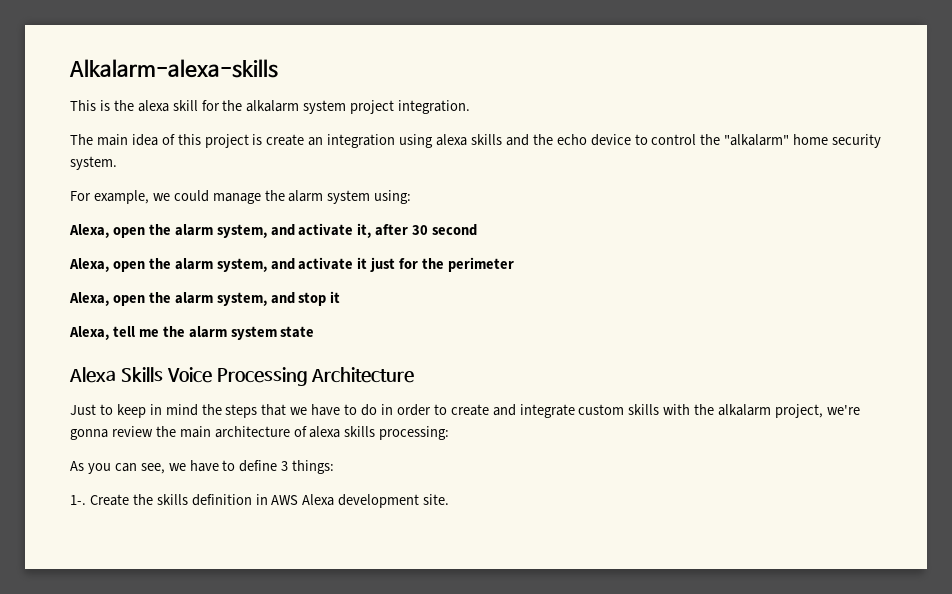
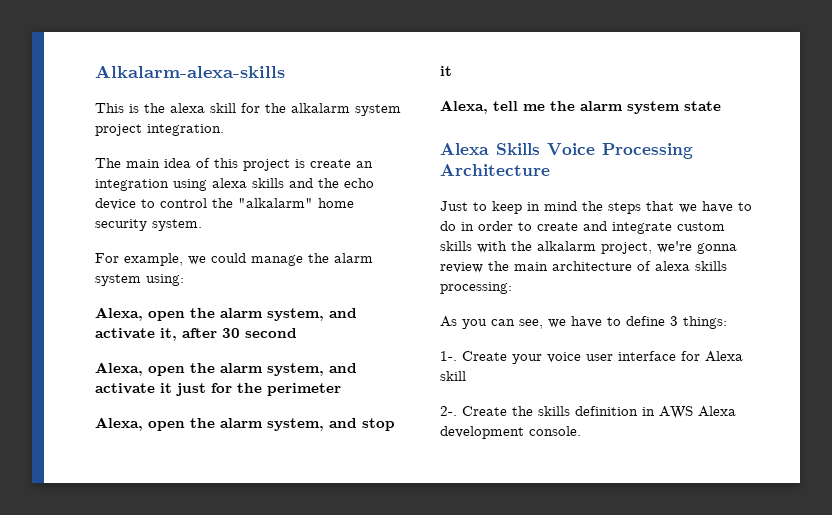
- Create the skills definition in AWS Alexa development site.
+ Create your voice user interface for Alexa skill
+ 2-. Create the skills definition in AWS Alexa development console.

